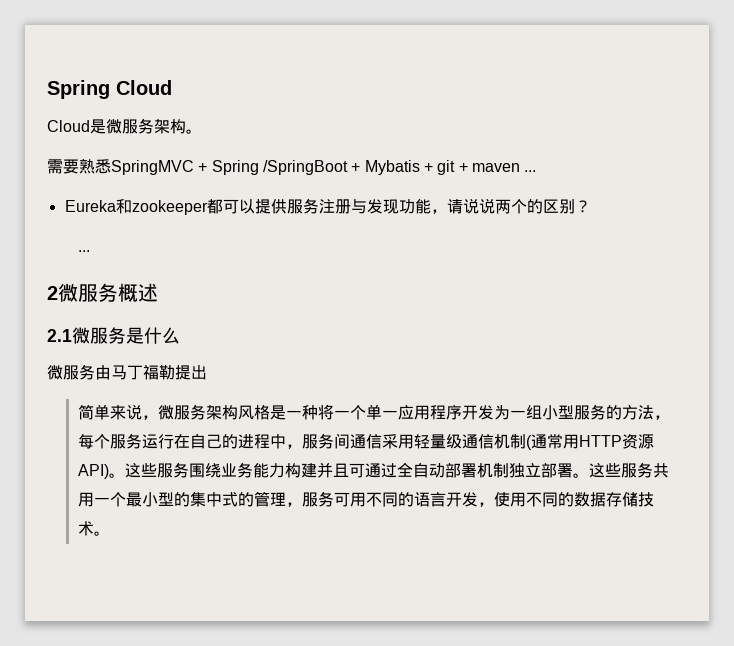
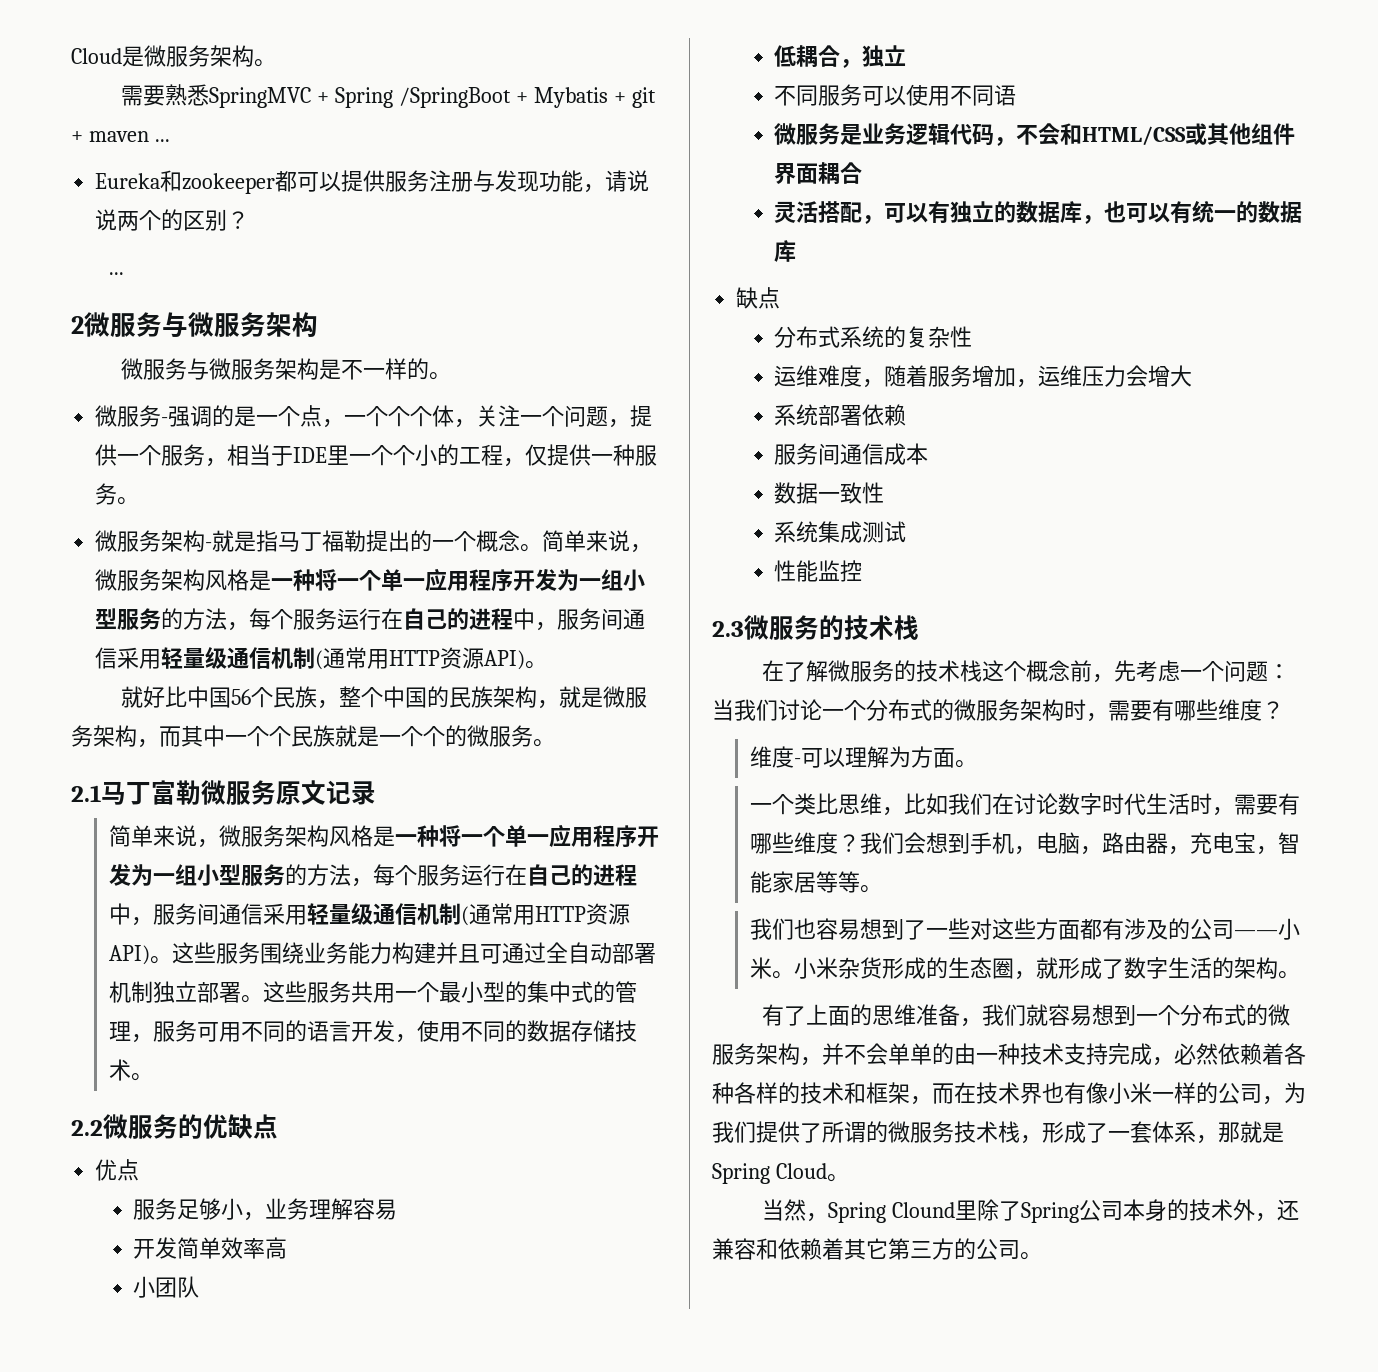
- Spring Cloud
- 2微服务概述
- 2.1微服务是什么
- 微服务由马丁福勒提出
+ 2微服务与微服务架构
+ 微服务与微服务架构是不一样的。
+ 微服务-强调的是一个点，一个个个体，关注一个问题，提供一个服务，相当于IDE里一个个小的工程，仅提供一种服务。
+ 微服务架构-就是指马丁福勒提出的一个概念。简单来说，微服务架构风格是一种将一个单一应用程序开发为一组小型服务的方法，每个服务运行在自己的进程中，服务间通信采用轻量级通信机制(通常用HTTP资源API)。
+ 就好比中国56个民族，整个中国的民族架构，就是微服务架构，而其中一个个民族就是一个个的微服务。
+ 2.1马丁富勒微服务原文记录
+ 2.2微服务的优缺点
+ 优点
+ 服务足够小，业务理解容易
+ 开发简单效率高
+ 小团队
+ 低耦合，独立
+ 不同服务可以使用不同语
+ 微服务是业务逻辑代码，不会和HTML/CSS或其他组件界面耦合
+ 灵活搭配，可以有独立的数据库，也可以有统一的数据库
+ 缺点
+ 分布式系统的复杂性
+ 运维难度，随着服务增加，运维压力会增大
+ 系统部署依赖
+ 服务间通信成本
+ 数据一致性
+ 系统集成测试
+ 性能监控
+ 2.3微服务的技术栈
+ 在了解微服务的技术栈这个概念前，先考虑一个问题：当我们讨论一个分布式的微服务架构时，需要有哪些维度？
+ 维度-可以理解为方面。
+ 一个类比思维，比如我们在讨论数字时代生活时，需要有哪些维度？我们会想到手机，电脑，路由器，充电宝，智能家居等等。
+ 我们也容易想到了一些对这些方面都有涉及的公司——小米。小米杂货形成的生态圈，就形成了数字生活的架构。
+ 有了上面的思维准备，我们就容易想到一个分布式的微服务架构，并不会单单的由一种技术支持完成，必然依赖着各种各样的技术和框架，而在技术界也有像小米一样的公司，为我们提供了所谓的微服务技术栈，形成了一套体系，那就是Spring Cloud。
+ 当然，Spring Clound里除了Spring公司本身的技术外，还兼容和依赖着其它第三方的公司。

